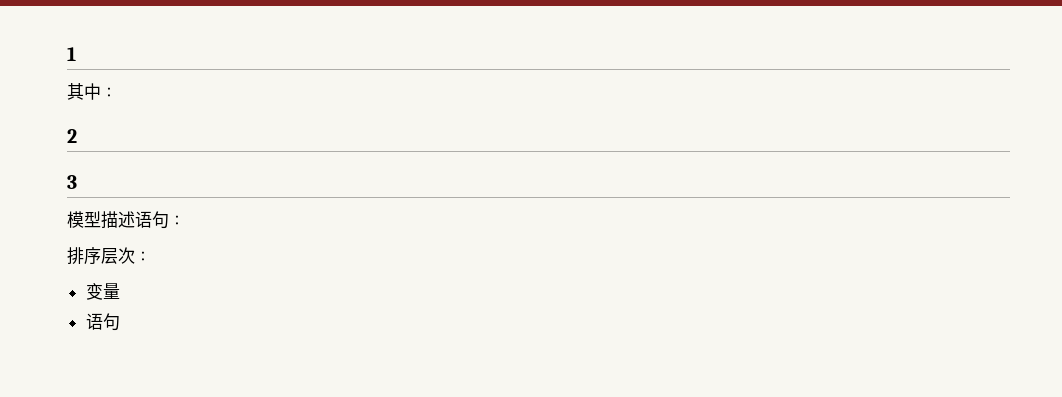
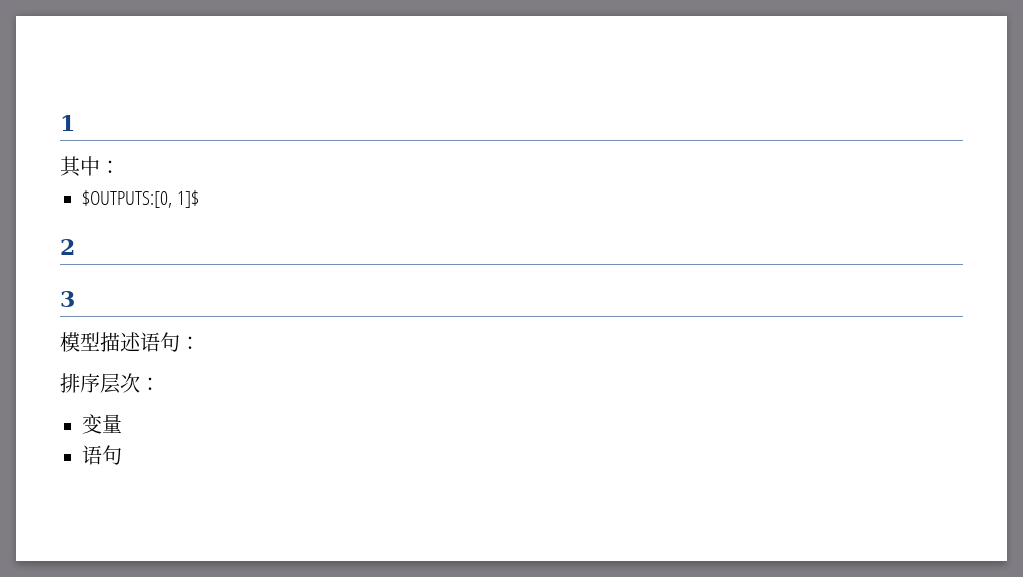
+ $OUTPUTS:[0, 1]$

